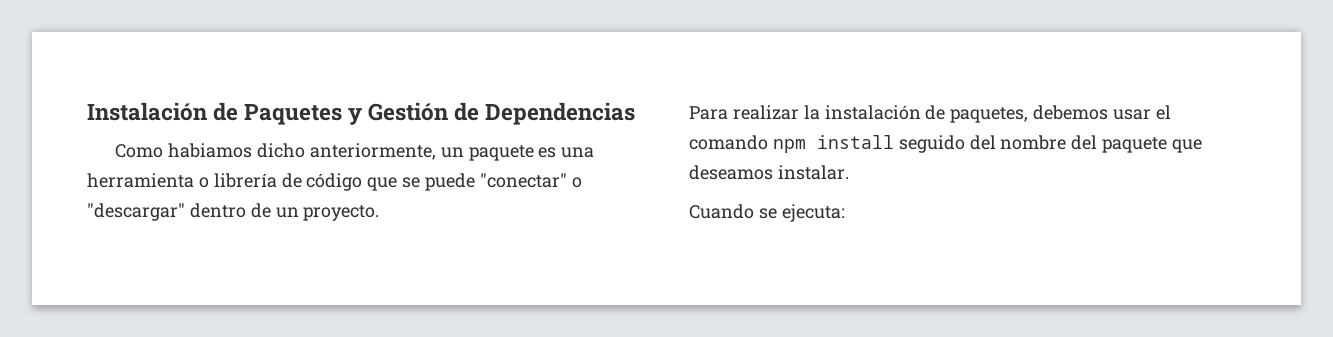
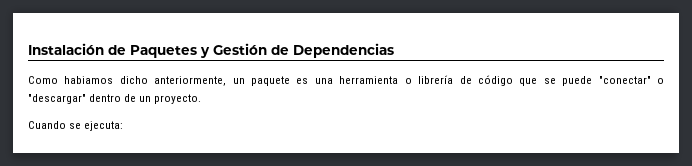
- Para realizar la instalación de paquetes, debemos usar el comando npm install seguido del nombre del paquete que deseamos instalar.

